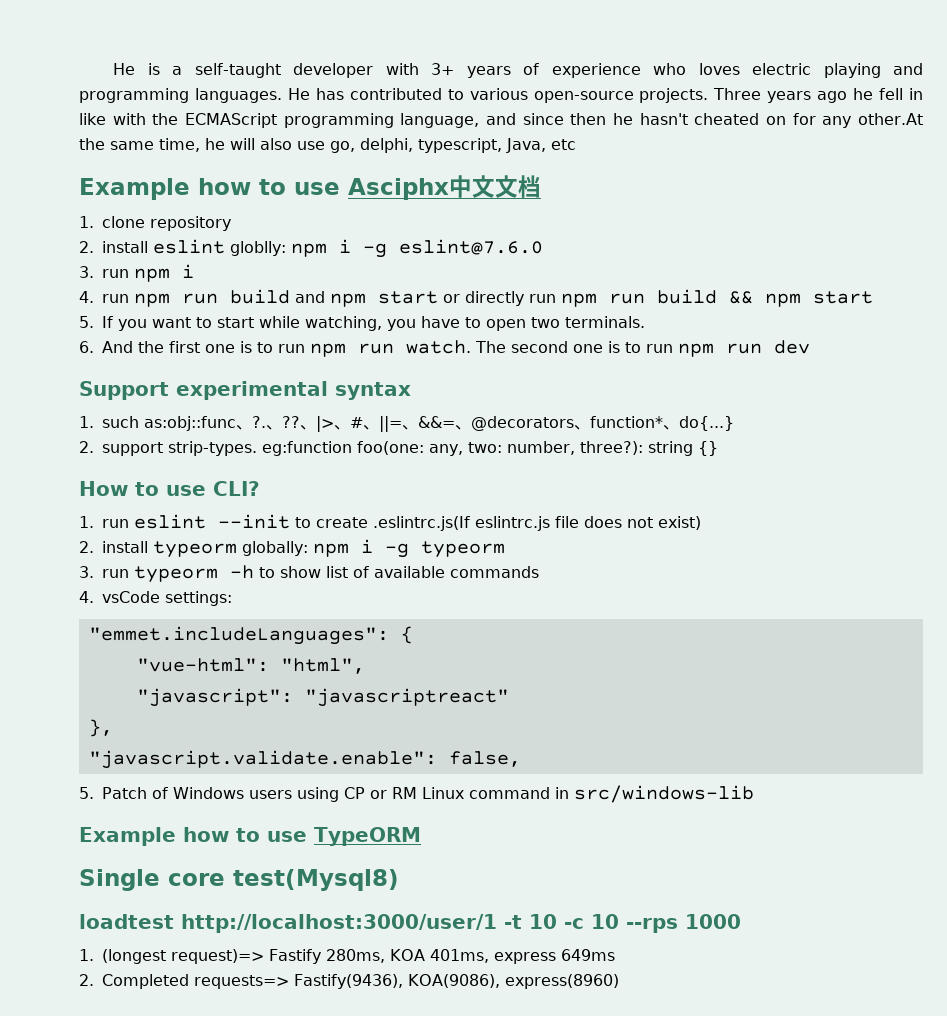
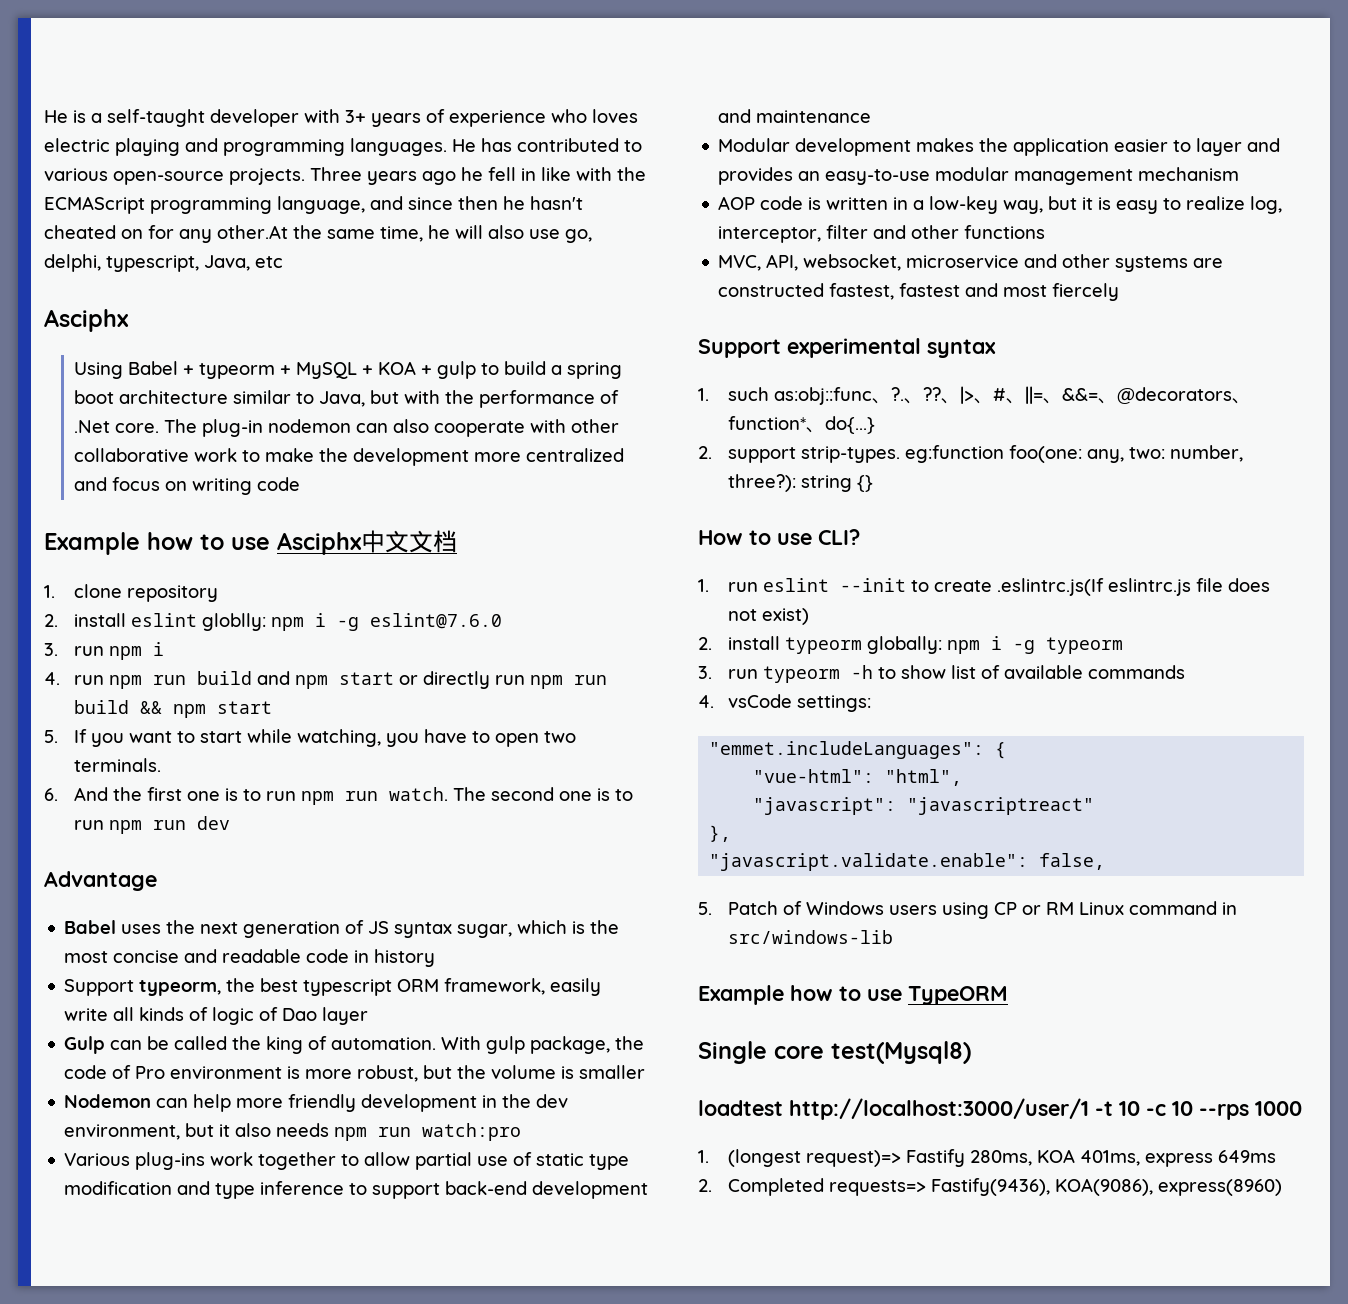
  Three years ago he fell in like with the ECMAScript programming language, and since then he hasn't cheated on for any other.At the same time, he will also use go, delphi, typescript, Java, etc
+ Asciphx
+ Using Babel + typeorm + MySQL + KOA + gulp to build a spring boot architecture similar to Java, but with the performance of .Net core. The plug-in nodemon can also cooperate with other collaborative work to make the development more centralized and focus on writing code
+ Advantage
+ Babel uses the next generation of JS syntax sugar, which is the most concise and readable code in history
+ Support typeorm, the best typescript ORM framework, easily write all kinds of logic of Dao layer
+ Gulp can be called the king of automation. With gulp package, the code of Pro environment is more robust, but the volume is smaller
+ Nodemon can help more friendly development in the dev environment, but it also needs npm run watch:pro
+ Various plug-ins work together to allow partial use of static type modification and type inference to support back-end development and maintenance
+ Modular development makes the application easier to layer and provides an easy-to-use modular management mechanism
+ AOP code is written in a low-key way, but it is easy to realize log, interceptor, filter and other functions
+ MVC, API, websocket, microservice and other systems are constructed fastest, fastest and most fiercely

